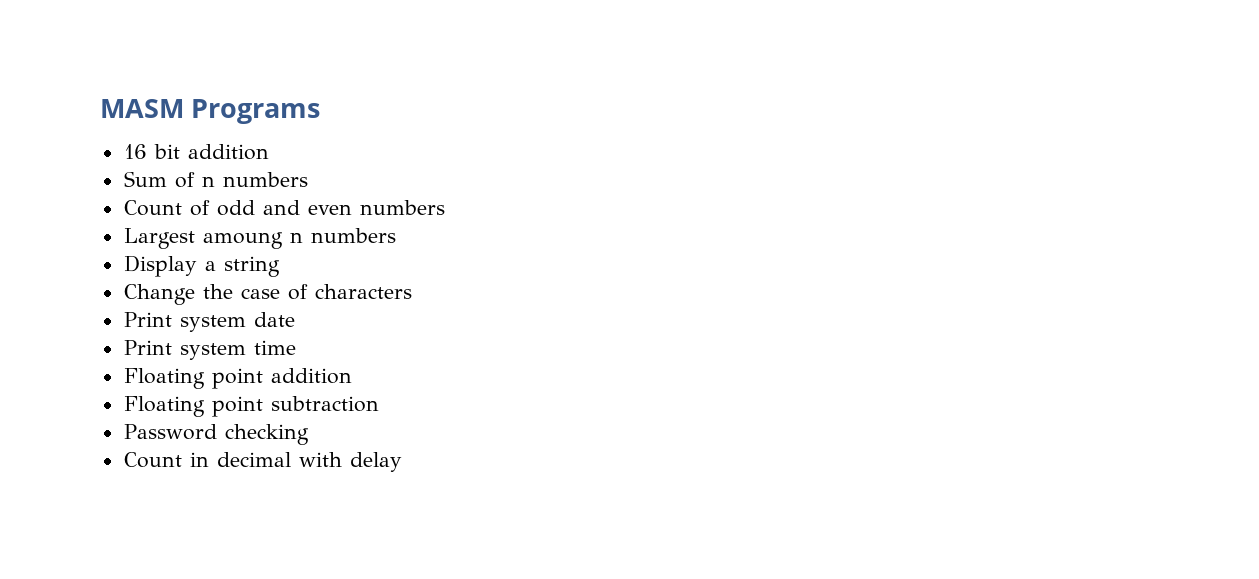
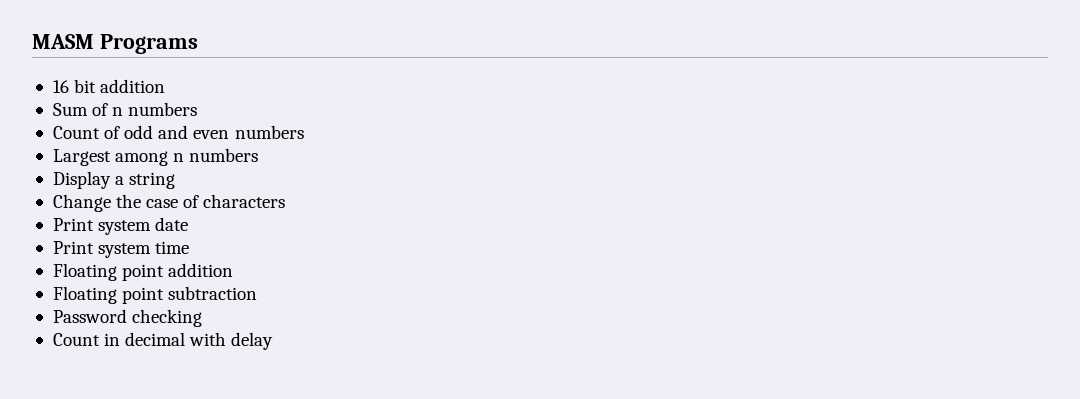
- Largest amoung n numbers
+ Largest among n numbers

